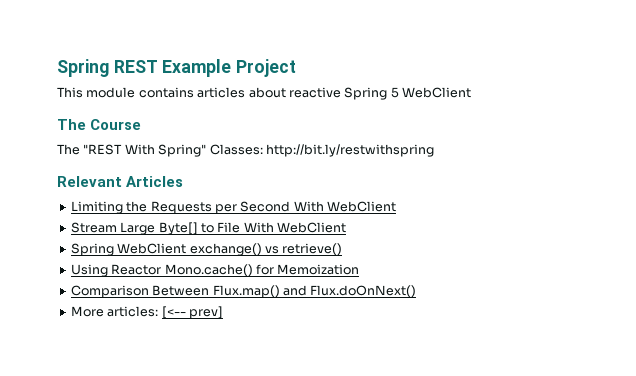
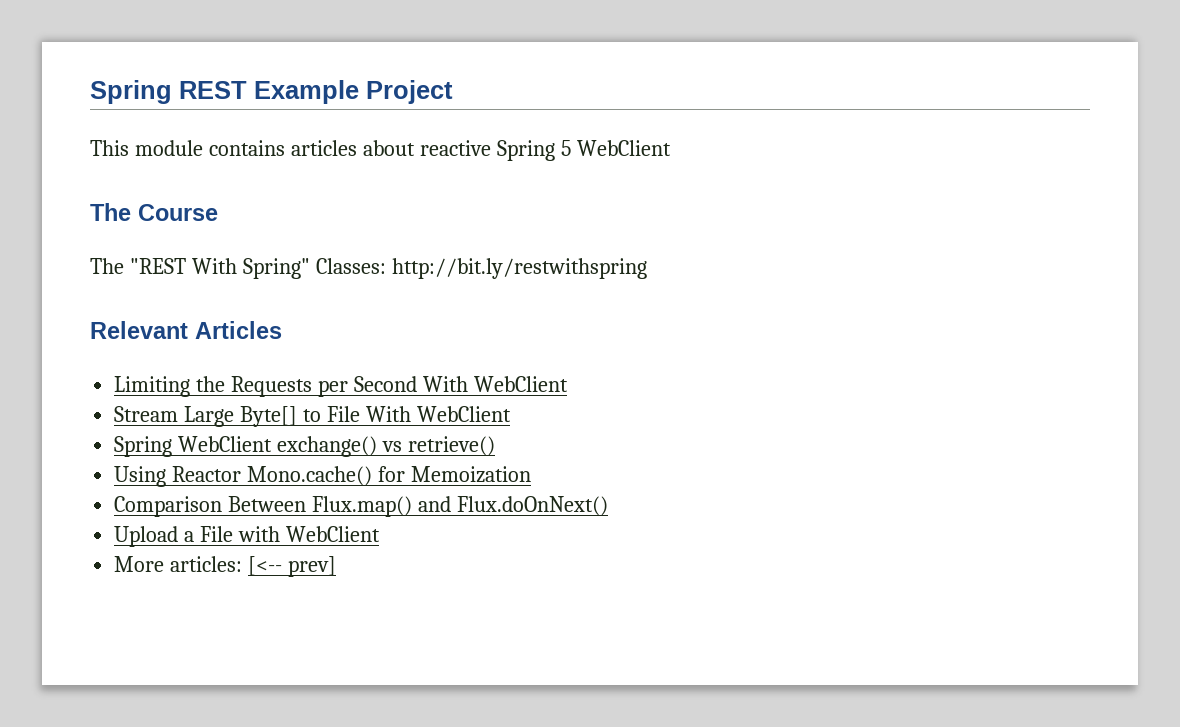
+ Upload a File with WebClient

